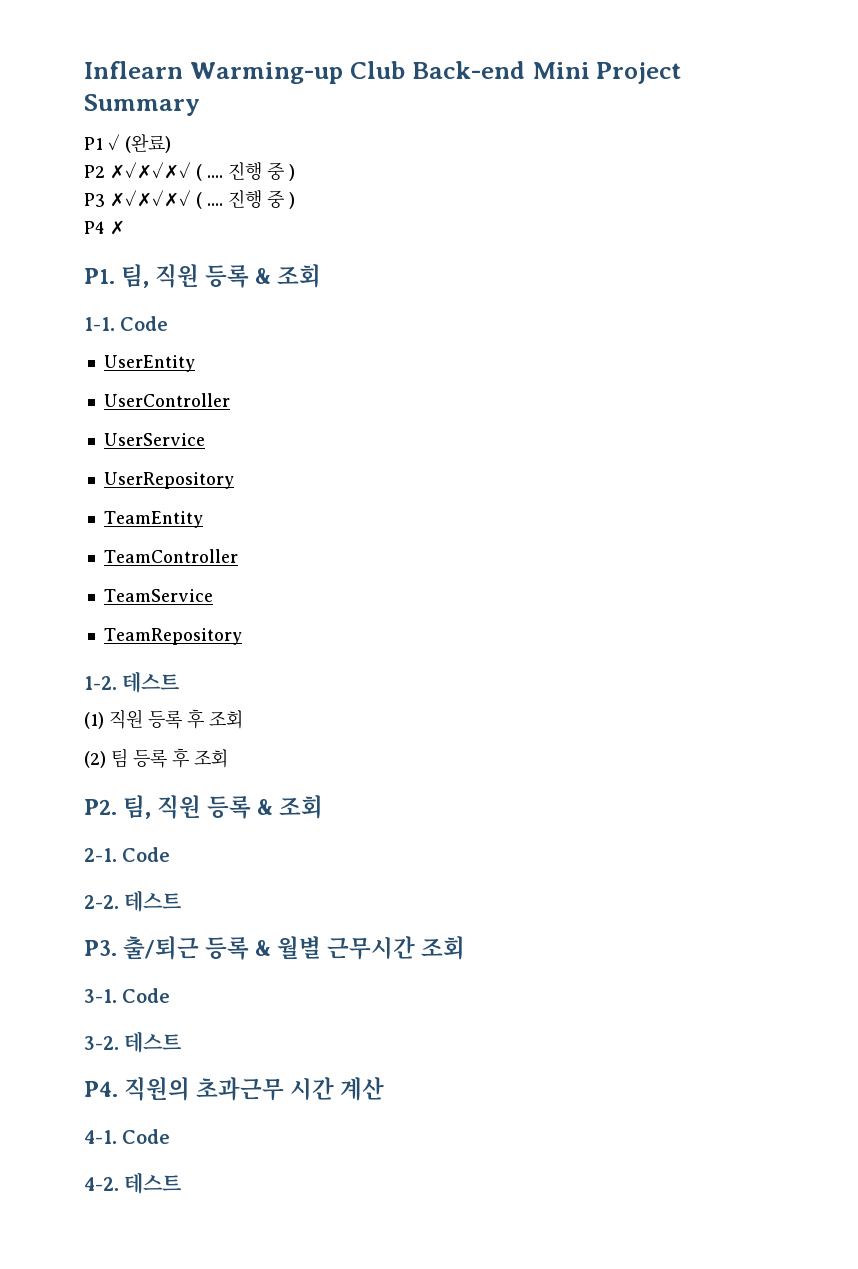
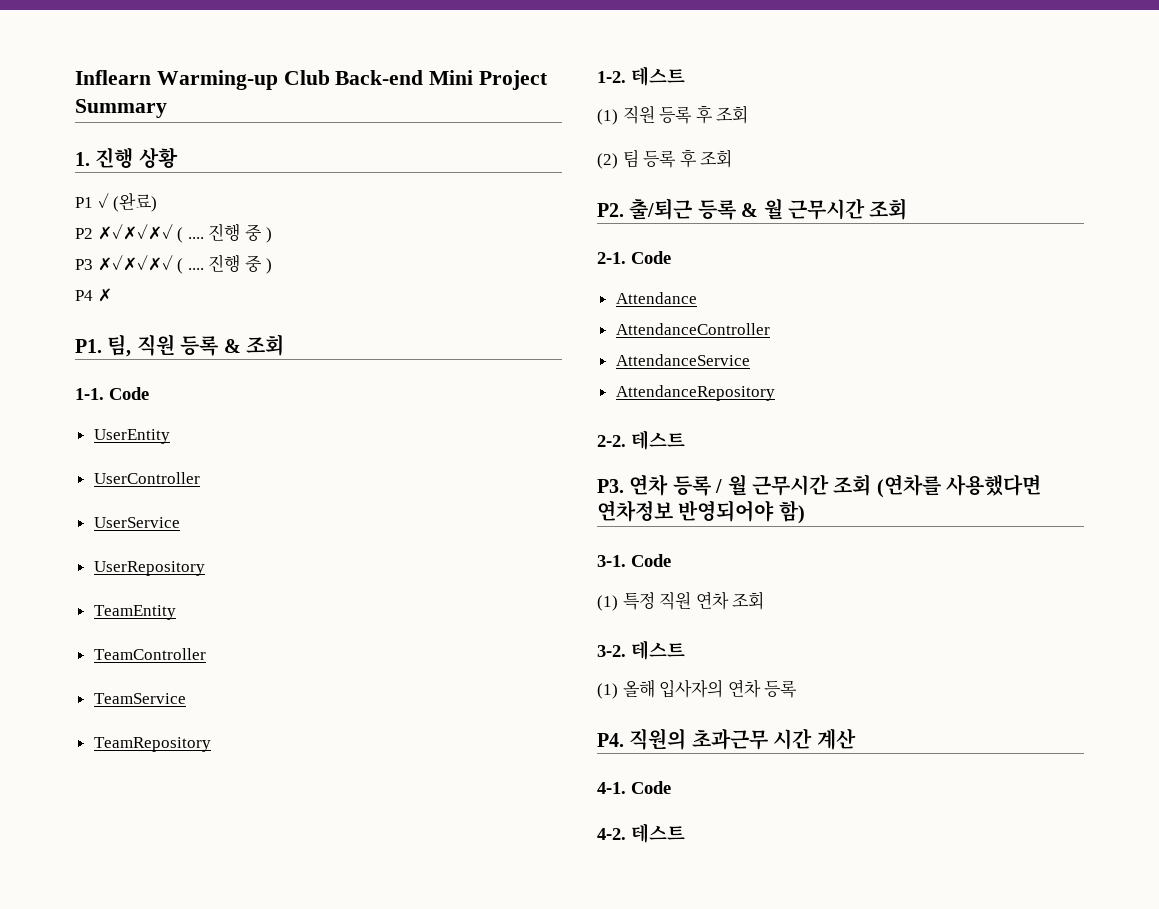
+ 1. 진행 상황
- P2. 팀, 직원 등록 & 조회
+ P2. 출/퇴근 등록 & 월 근무시간 조회
+ Attendance
+ AttendanceController
+ AttendanceService
+ AttendanceRepository
- P3. 출/퇴근 등록 & 월별 근무시간 조회
+ P3. 연차 등록 / 월 근무시간 조회 (연차를 사용했다면 연차정보 반영되어야 함)
  3-1. Code
+ (1) 특정 직원 연차 조회
  3-2. 테스트
+ (1) 올해 입사자의 연차 등록

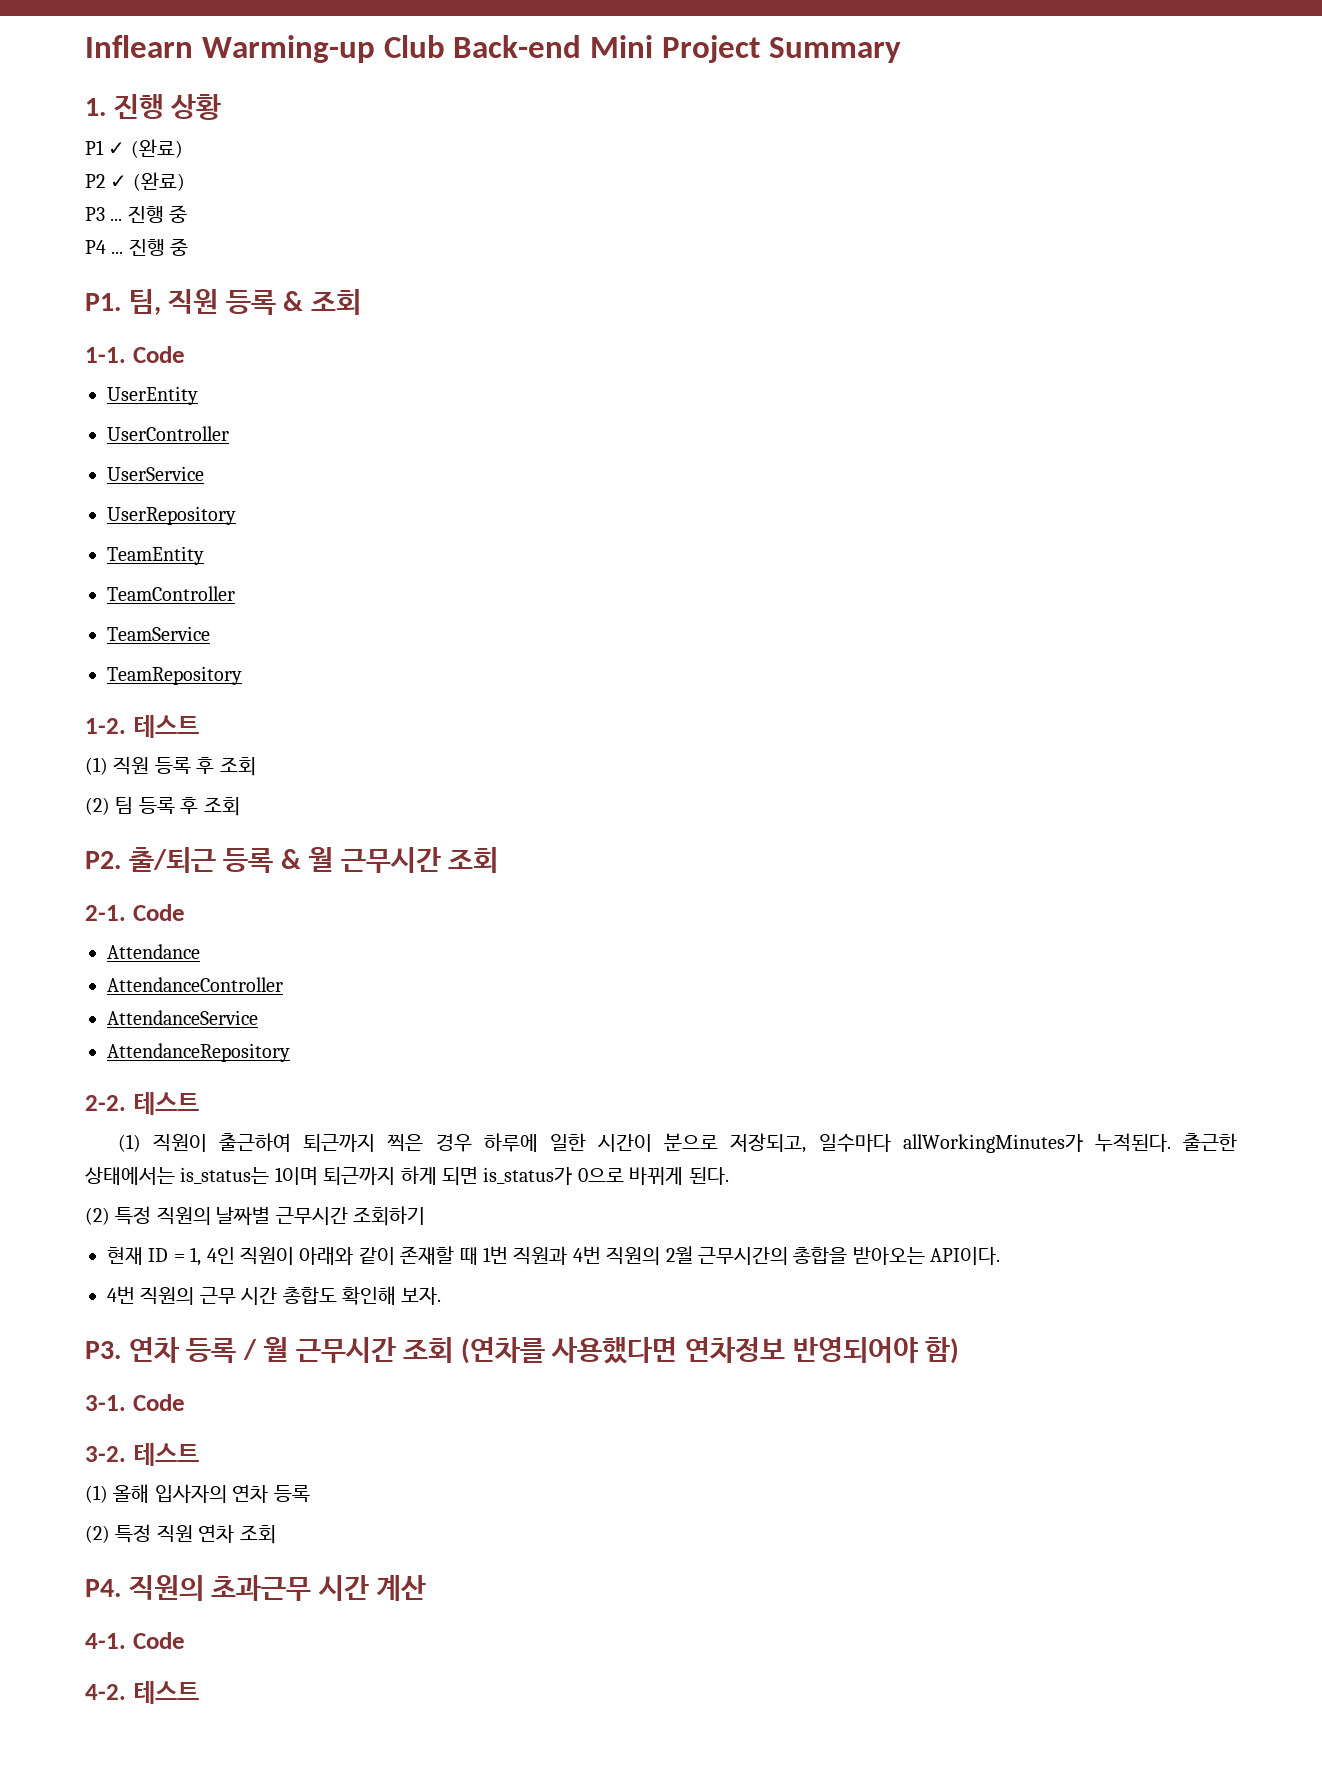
- P2 ✗✓✗✓✗✓ ( .... 진행 중 )
- P3 ✗✓✗✓✗✓ ( .... 진행 중 )
- P4 ✗
+ P2 ✓ (완료)
+ P3 ... 진행 중
+ P4 ... 진행 중
+ (1) 직원이 출근하여 퇴근까지 찍은 경우 하루에 일한 시간이 분으로 저장되고, 일수마다 allWorkingMinutes가 누적된다. 출근한 상태에서는 is_status는 1이며 퇴근까지 하게 되면 is_status가 0으로 바뀌게 된다.
+ (2) 특정 직원의 날짜별 근무시간 조회하기
+ 현재 ID = 1, 4인 직원이 아래와 같이 존재할 때 1번 직원과 4번 직원의 2월 근무시간의 총합을 받아오는 API이다.
+ 4번 직원의 근무 시간 총합도 확인해 보자.
- (1) 특정 직원 연차 조회
+ (2) 특정 직원 연차 조회

